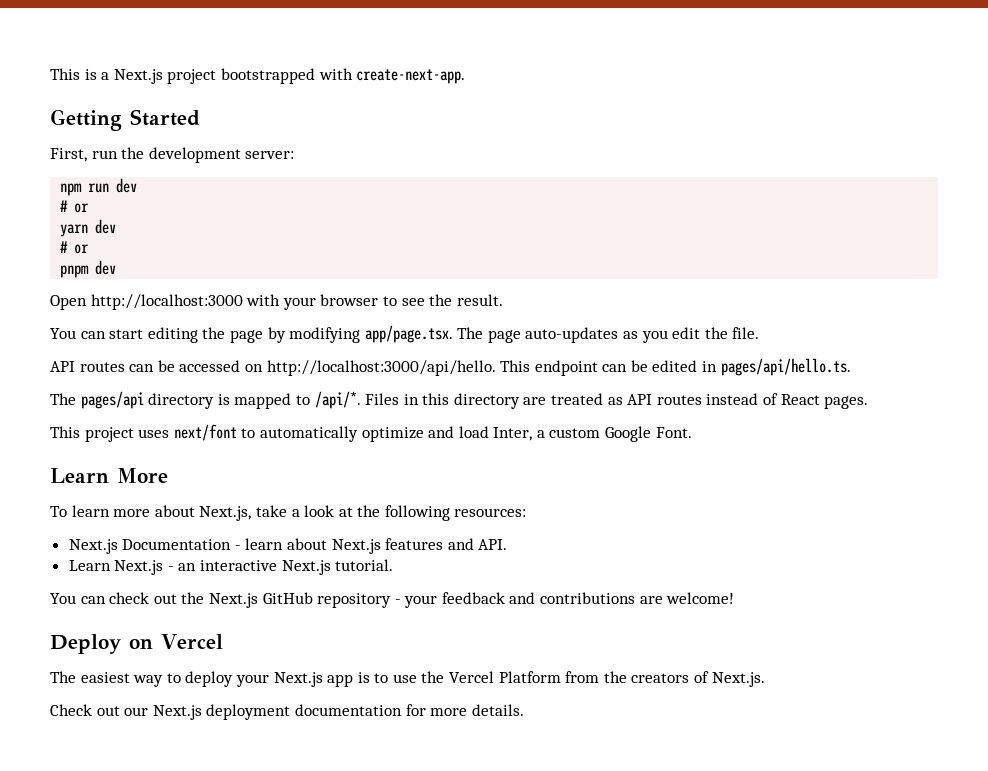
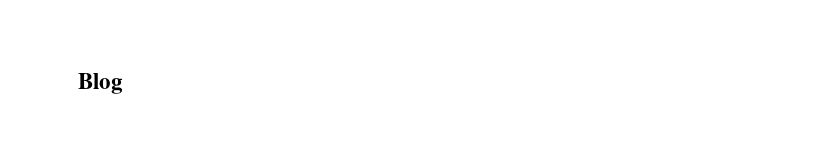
- This is a Next.js project bootstrapped with create-next-app.
- Getting Started
- First, run the development server:
- npm run dev
- # or
- yarn dev
- # or
- pnpm dev
- Open http://localhost:3000 with your browser to see the result.
- You can start editing the page by modifying app/page.tsx. The page auto-updates as you edit the file.
- API routes can be accessed on http://localhost:3000/api/hello. This endpoint can be edited in pages/api/hello.ts.
- The pages/api directory is mapped to /api/*. Files in this directory are treated as API routes instead of React pages.
- This project uses next/font to automatically optimize and load Inter, a custom Google Font.
- Learn More
- To learn more about Next.js, take a look at the following resources:
- Next.js Documentation - learn about Next.js features and API.
- Learn Next.js - an interactive Next.js tutorial.
- You can check out the Next.js GitHub repository - your feedback and contributions are welcome!
- Deploy on Vercel
- The easiest way to deploy your Next.js app is to use the Vercel Platform from the creators of Next.js.
- Check out our Next.js deployment documentation for more details.
+ Blog

